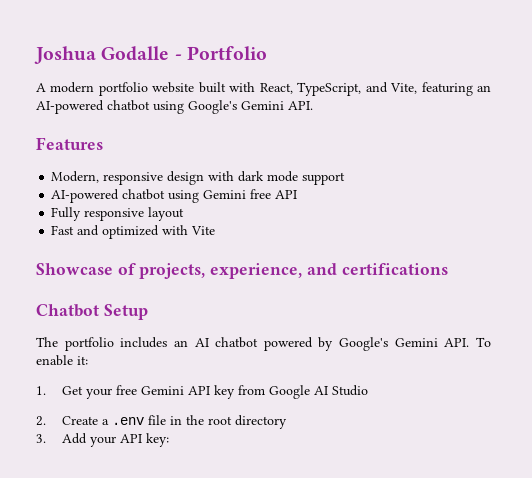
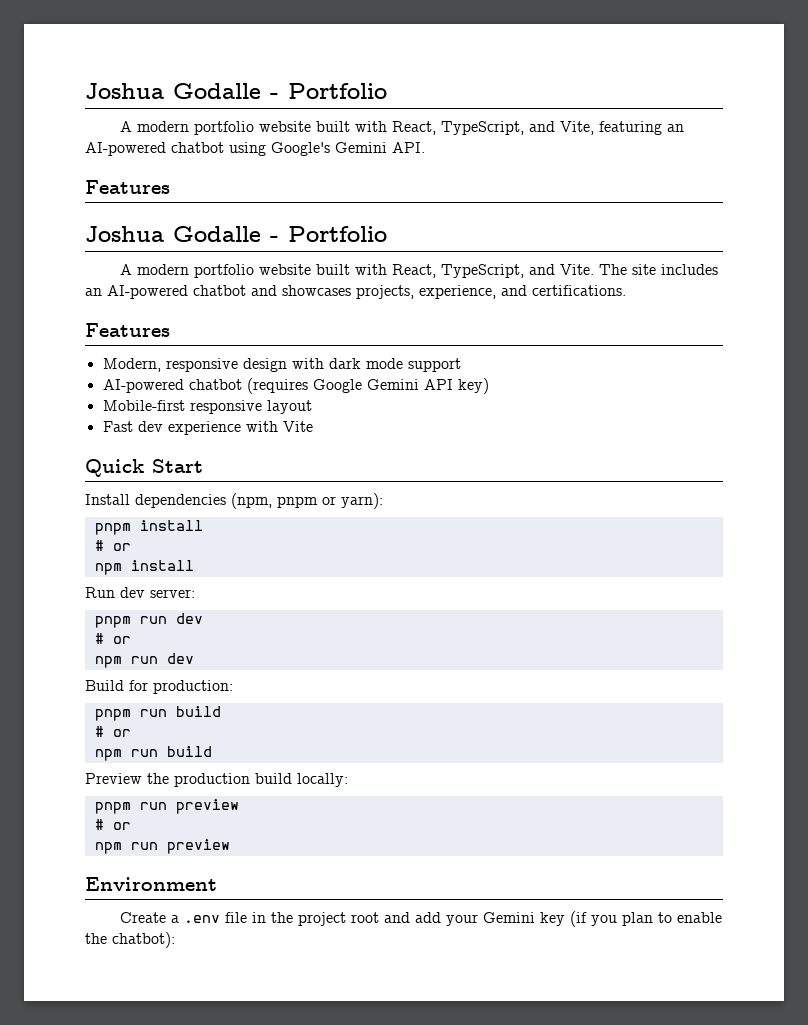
  A modern portfolio website built with React, TypeScript, and Vite, featuring an AI-powered chatbot using Google's Gemini API.
+ Features
+ Joshua Godalle - Portfolio
+ A modern portfolio website built with React, TypeScript, and Vite. The site includes an AI-powered chatbot and showcases projects, experience, and certifications.
- AI-powered chatbot using Gemini free API
- Fully responsive layout
+ AI-powered chatbot (requires Google Gemini API key)
+ Mobile-first responsive layout
- Fast and optimized with Vite
+ Fast dev experience with Vite
- Showcase of projects, experience, and certifications
- Chatbot Setup
- The portfolio includes an AI chatbot powered by Google's Gemini API. To enable it:
- 1. Get your free Gemini API key from Google AI Studio
- 2. Create a .env file in the root directory
- 3. Add your API key:
+ Quick Start
+ Install dependencies (npm, pnpm or yarn):
+ pnpm install
+ # or
+ npm install
+ Run dev server:
+ pnpm run dev
+ # or
+ npm run dev
+ Build for production:
+ pnpm run build
+ # or
+ npm run build
+ Preview the production build locally:
+ pnpm run preview
+ # or
+ npm run preview
+ Environment
+ Create a .env file in the project root and add your Gemini key (if you plan to enable the chatbot):

